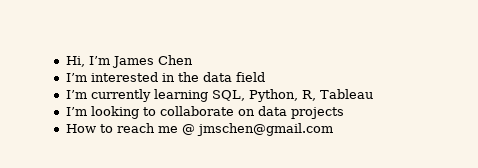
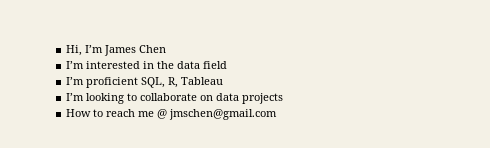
- I’m currently learning SQL, Python, R, Tableau
+ I’m proficient SQL, R, Tableau

